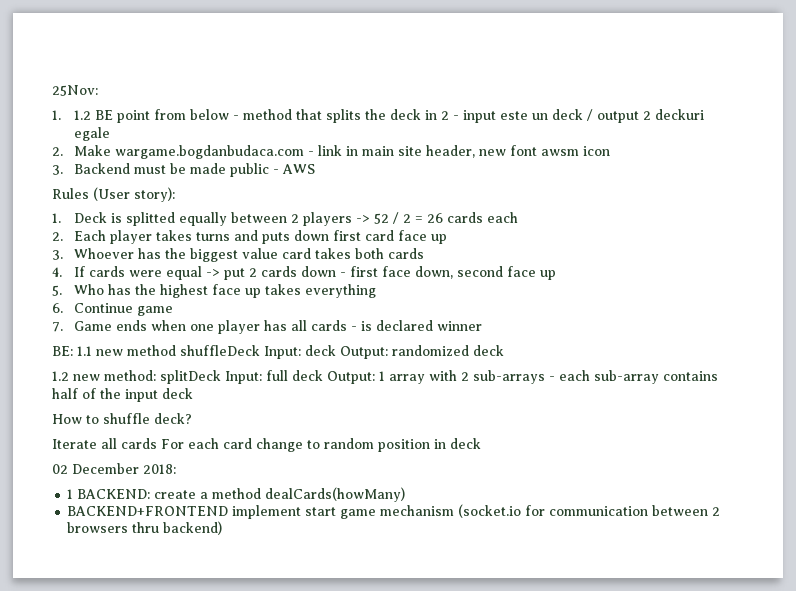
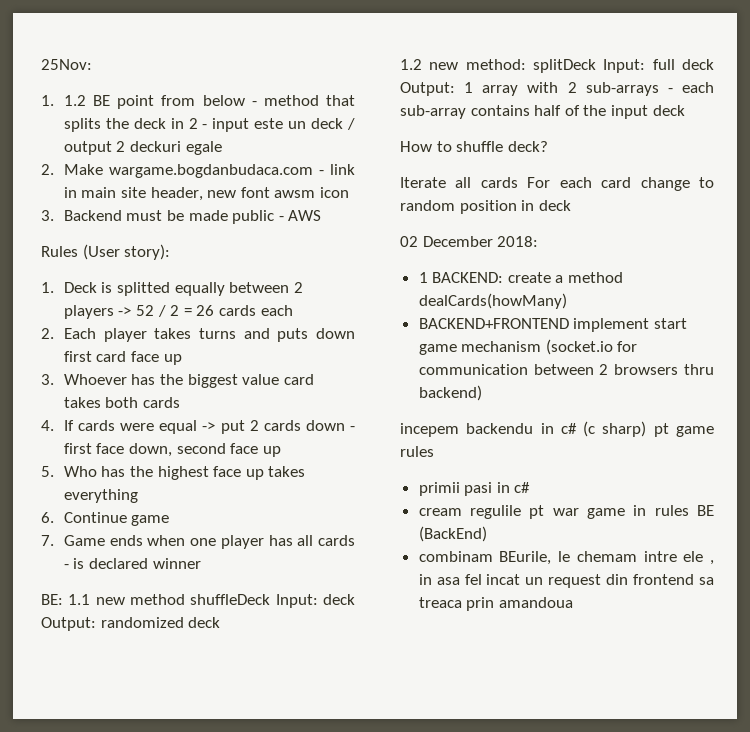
+ incepem backendu in c# (c sharp) pt game rules
+ primii pasi in c#
+ cream regulile pt war game in rules BE (BackEnd)
+ combinam BEurile, le chemam intre ele , in asa fel incat un request din frontend sa treaca prin amandoua

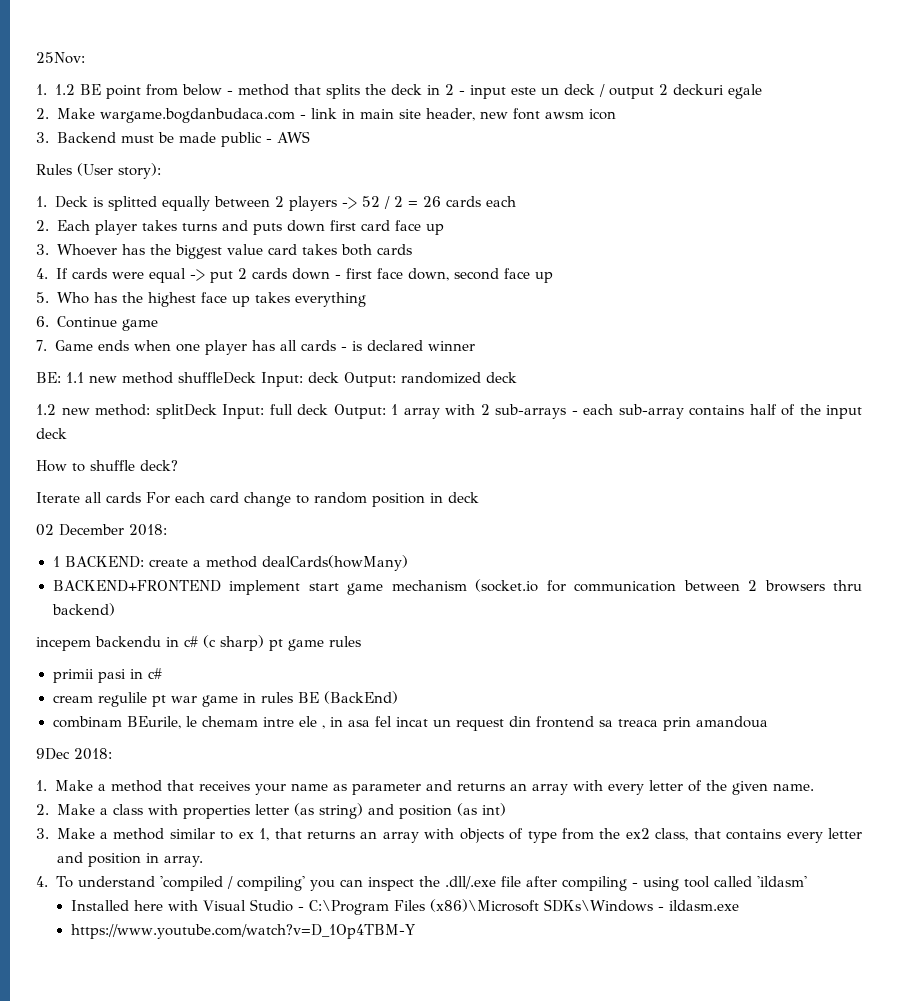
+ 9Dec 2018:
+ 1. Make a method that receives your name as parameter and returns an array with every letter of the given name.
+ 2. Make a class with properties letter (as string) and position (as int)
+ 3. Make a method similar to ex 1, that returns an array with objects of type from the ex2 class, that contains every letter and position in array.
+ 4. To understand 'compiled / compiling' you can inspect the .dll/.exe file after compiling - using tool called 'ildasm'
+ Installed here with Visual Studio - C:\Program Files (x86)\Microsoft SDKs\Windows - ildasm.exe
+ https://www.youtube.com/watch?v=D_1Op4TBM-Y

